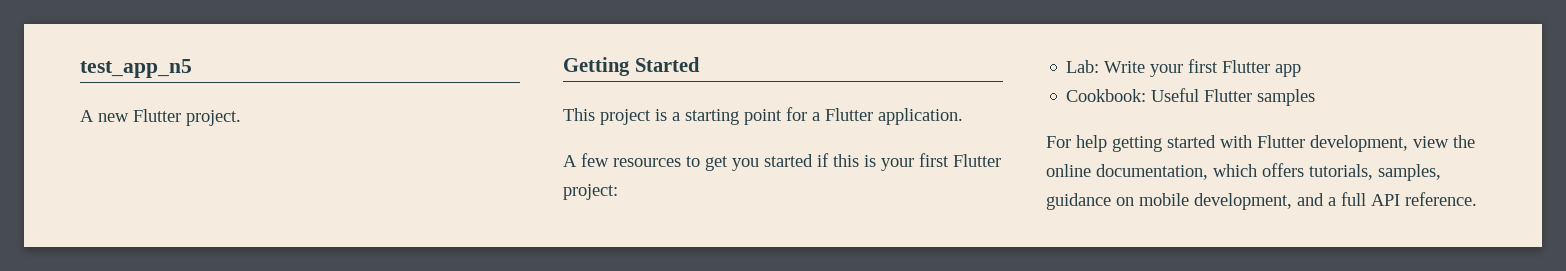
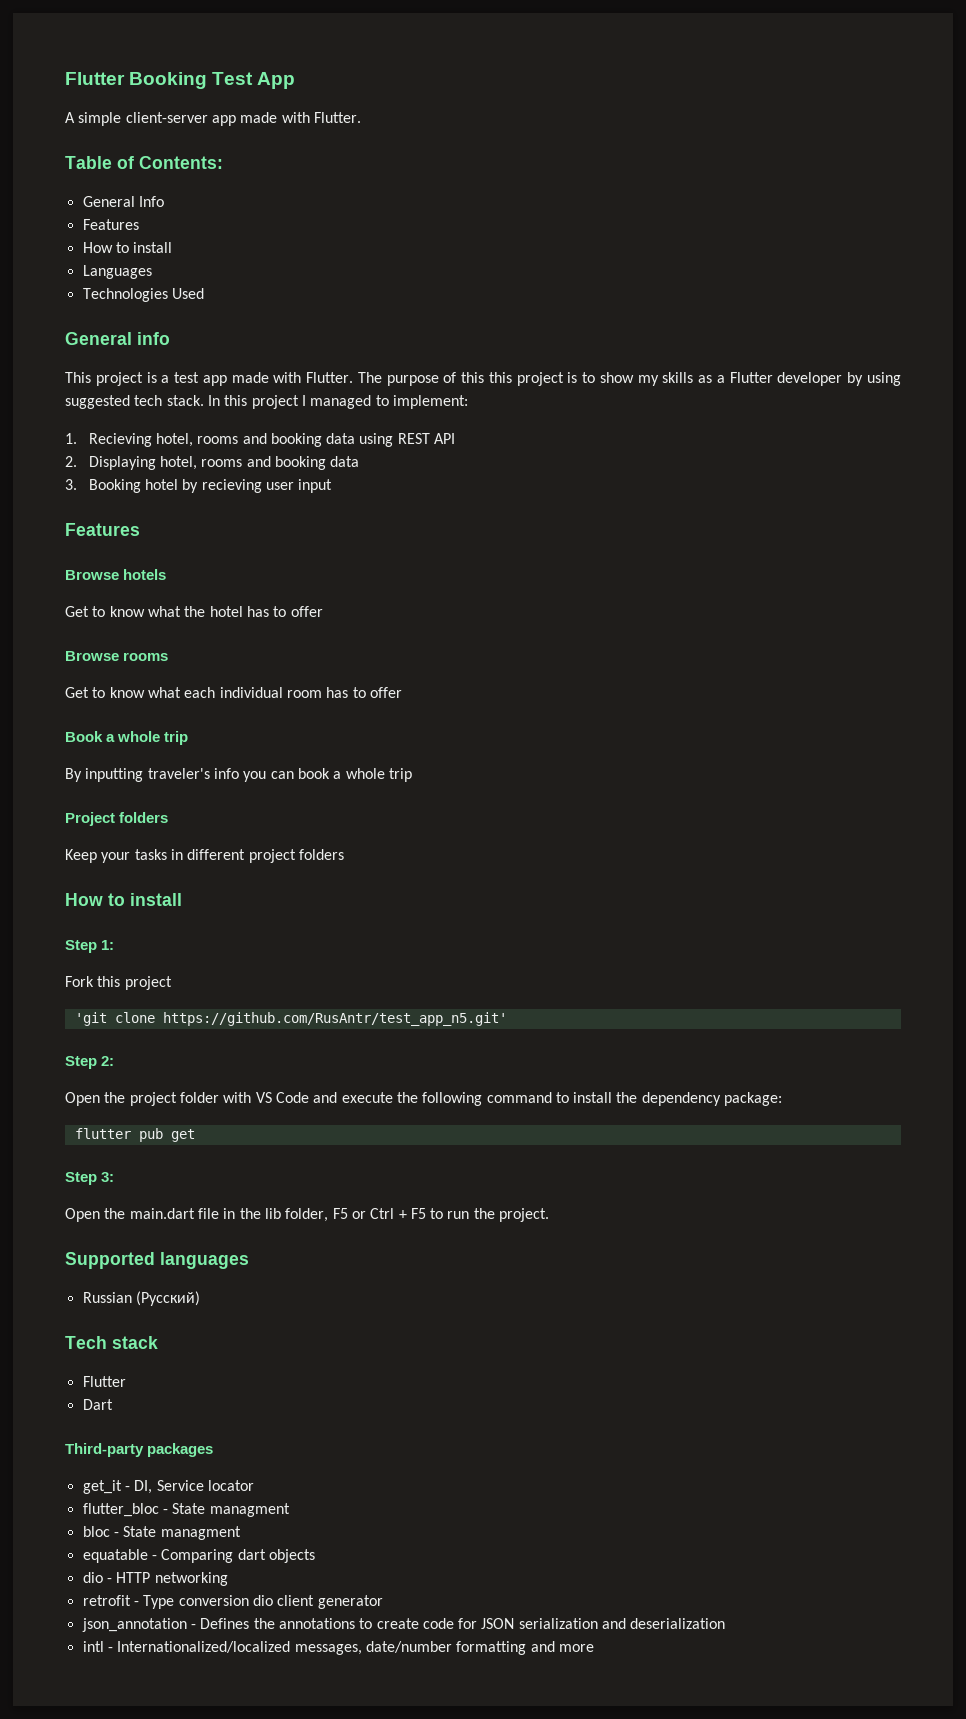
- test_app_n5
- A new Flutter project.
- Getting Started
- This project is a starting point for a Flutter application.
- A few resources to get you started if this is your first Flutter project:
- Lab: Write your first Flutter app
- Cookbook: Useful Flutter samples
- For help getting started with Flutter development, view the online documentation, which offers tutorials, samples, guidance on mobile development, and a full API reference.
+ Flutter Booking Test App
+ A simple client-server app made with Flutter.
+ Table of Contents:
+ General Info
+ Features
+ How to install
+ Languages
+ Technologies Used
+ General info
+ This project is a test app made with Flutter. The purpose of this this project is to show my skills as a Flutter developer by using suggested tech stack. In this project I managed to implement:
+ 1. Recieving hotel, rooms and booking data using REST API
+ 2. Displaying hotel, rooms and booking data
+ 3. Booking hotel by recieving user input
+ Features
+ Browse hotels
+ Get to know what the hotel has to offer
+ Browse rooms
+ Get to know what each individual room has to offer
+ Book a whole trip
+ By inputting traveler's info you can book a whole trip
+ Project folders
+ Keep your tasks in different project folders
+ How to install
+ Step 1:
+ Fork this project
+ 'git clone https://github.com/RusAntr/test_app_n5.git'
+ Step 2:
+ Open the project folder with VS Code and execute the following command to install the dependency package:
+ flutter pub get
+ Step 3:
+ Open the main.dart file in the lib folder, F5 or Ctrl + F5 to run the project.
+ Supported languages
+ Russian (Русский)
+ Tech stack
+ Flutter
+ Dart
+ Third-party packages
+ get_it - DI, Service locator
+ flutter_bloc - State managment
+ bloc - State managment
+ equatable - Comparing dart objects
+ dio - HTTP networking
+ retrofit - Type conversion dio client generator
+ json_annotation - Defines the annotations to create code for JSON serialization and deserialization
+ intl - Internationalized/localized messages, date/number formatting and more

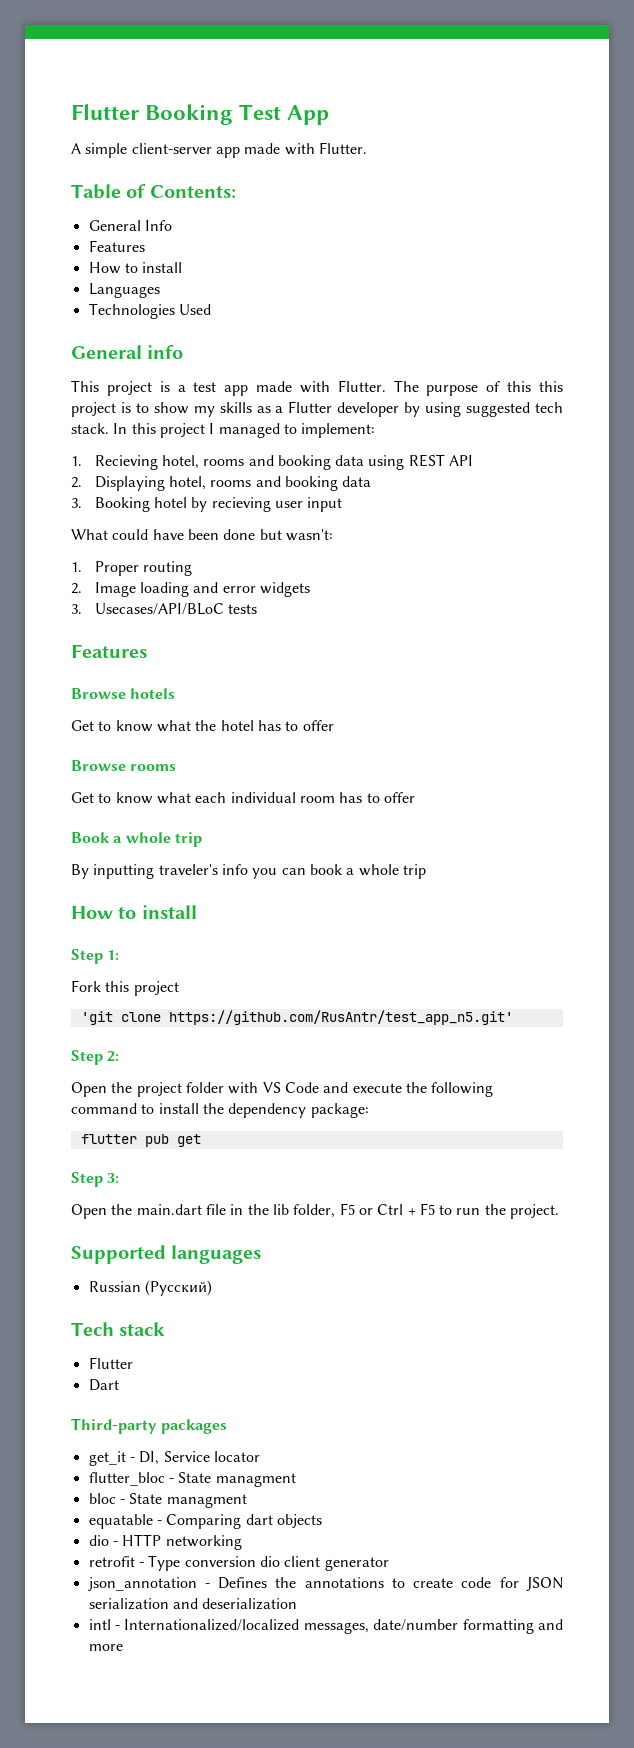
+ What could have been done but wasn't:
+ 1. Proper routing
+ 2. Image loading and error widgets
+ 3. Usecases/API/BLoC tests
- Project folders
- Keep your tasks in different project folders

